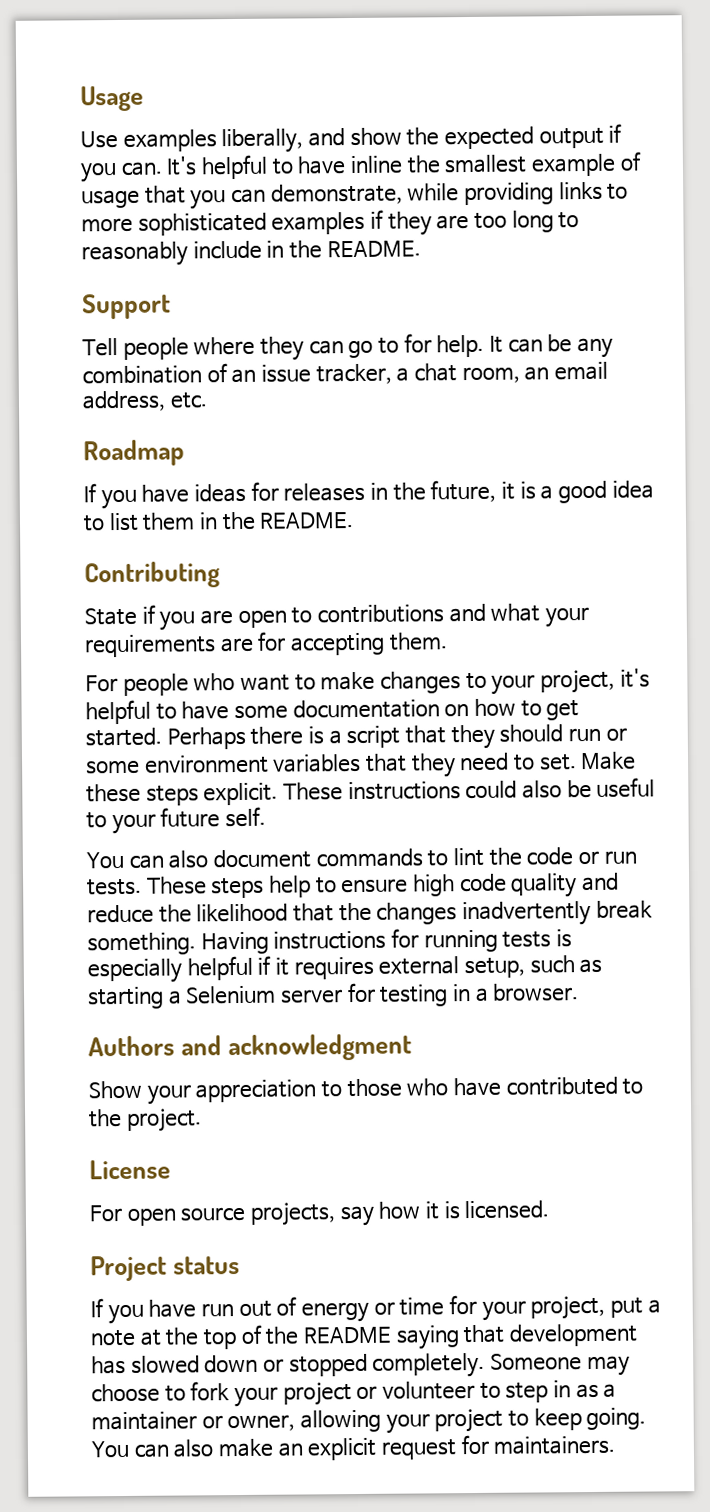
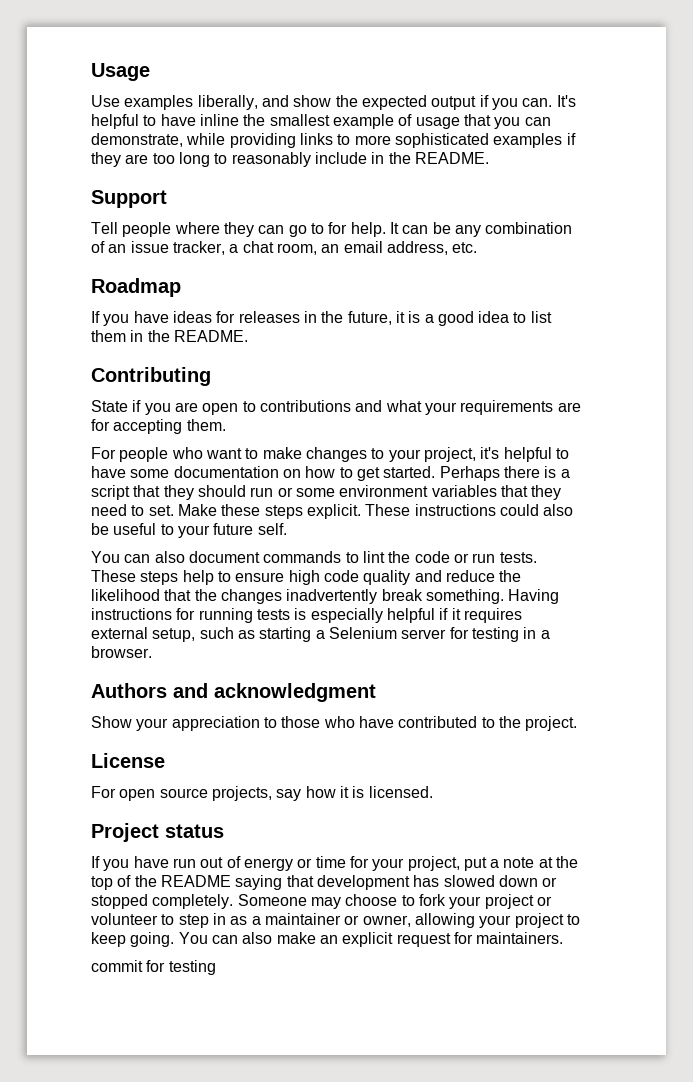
+ commit for testing

